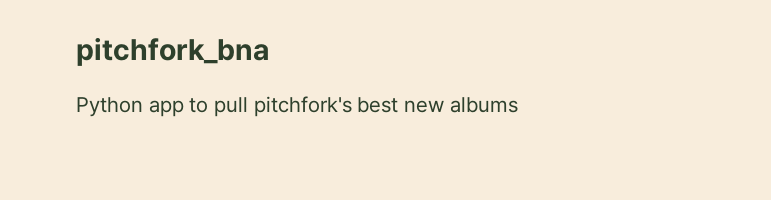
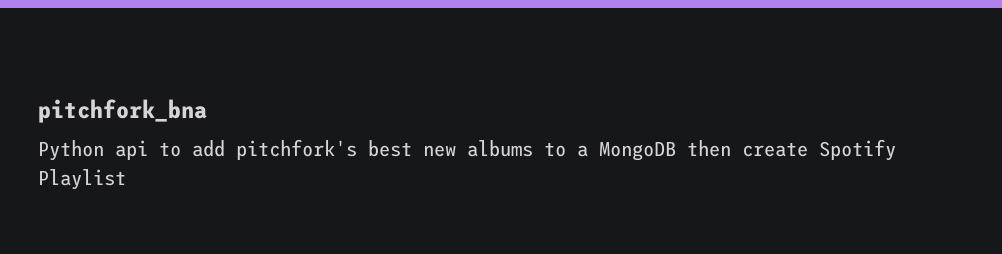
- Python app to pull pitchfork's best new albums
+ Python api to add pitchfork's best new albums to a MongoDB then create Spotify Playlist

